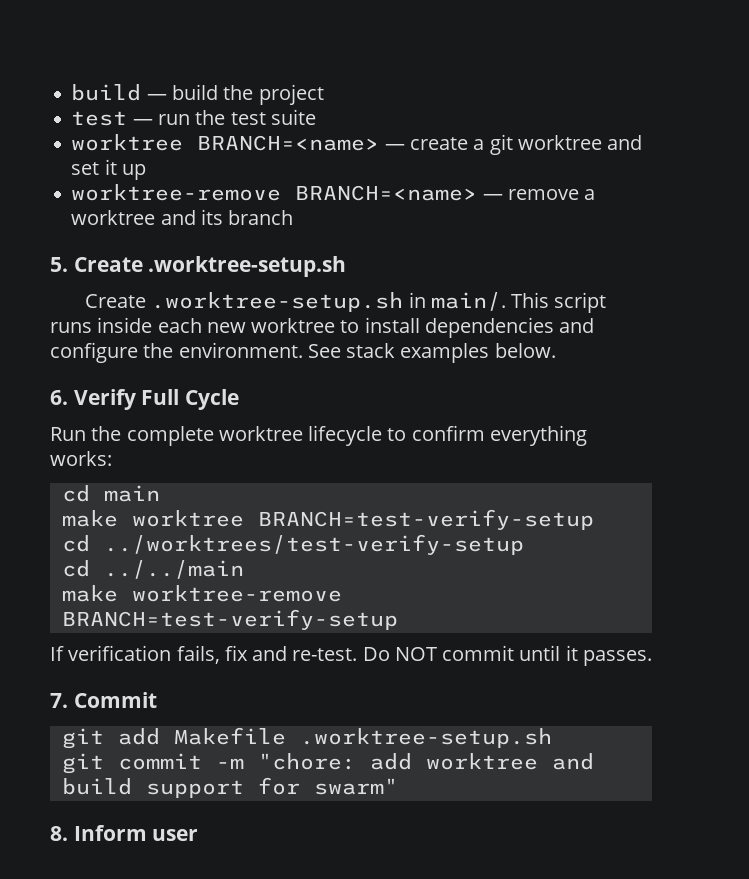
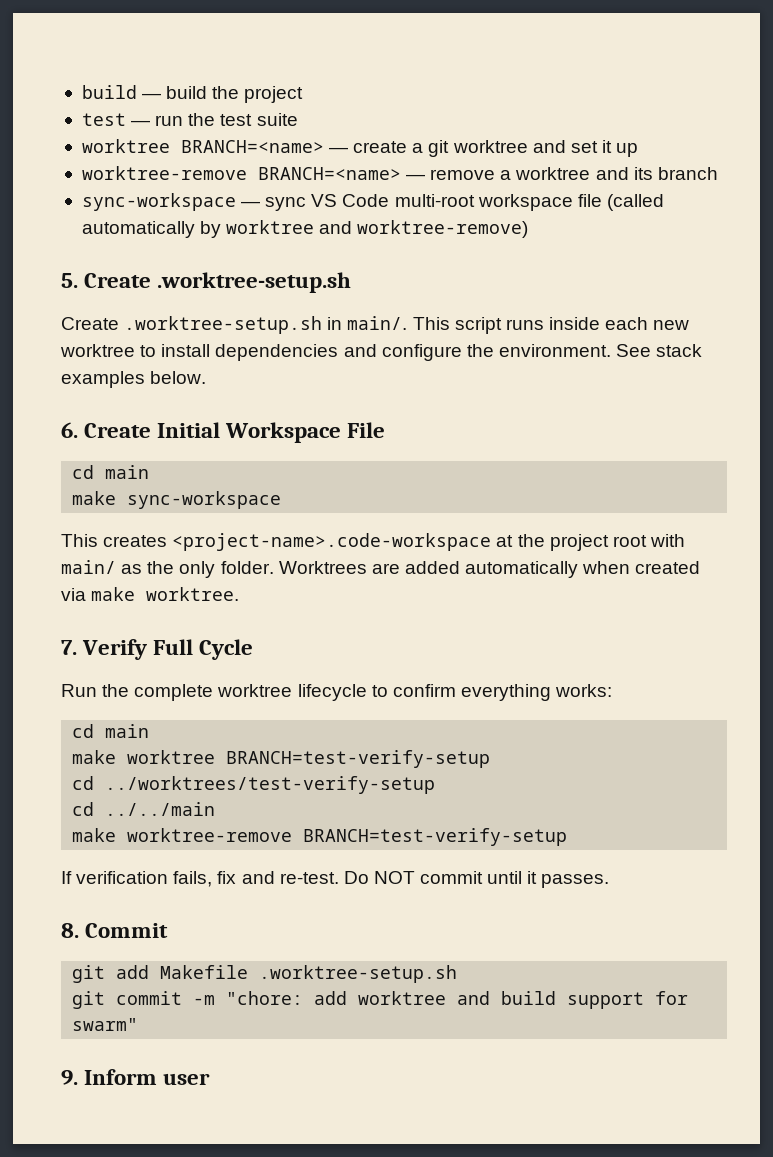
+ sync-workspace — sync VS Code multi-root workspace file (called automatically by worktree and worktree-remove)
- 6. Verify Full Cycle
+ 6. Create Initial Workspace File
+ cd main
+ make sync-workspace
+ This creates <project-name>.code-workspace at the project root with main/ as the only folder. Worktrees are added automatically when created via make worktree.
+ 7. Verify Full Cycle
- 7. Commit
+ 8. Commit
- 8. Inform user
+ 9. Inform user

